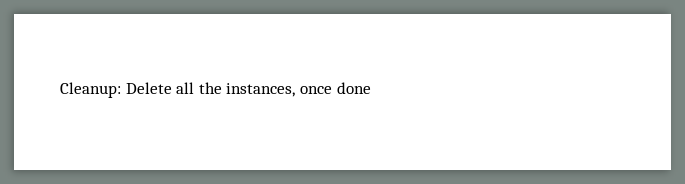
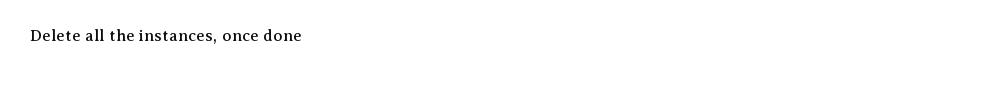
- Cleanup: Delete all the instances, once done
+ Delete all the instances, once done

